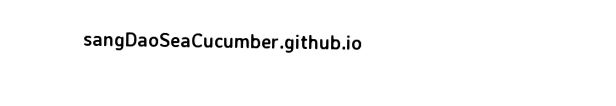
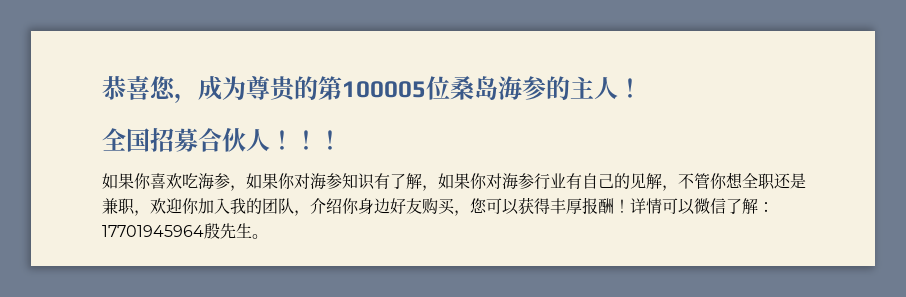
- sangDaoSeaCucumber.github.io
+ 恭喜您，成为尊贵的第100005位桑岛海参的主人！
+ 全国招募合伙人！！！
+ 如果你喜欢吃海参，如果你对海参知识有了解，如果你对海参行业有自己的见解，不管你想全职还是兼职，欢迎你加入我的团队，介绍你身边好友购买，您可以获得丰厚报酬！详情可以微信了解：17701945964殷先生。

